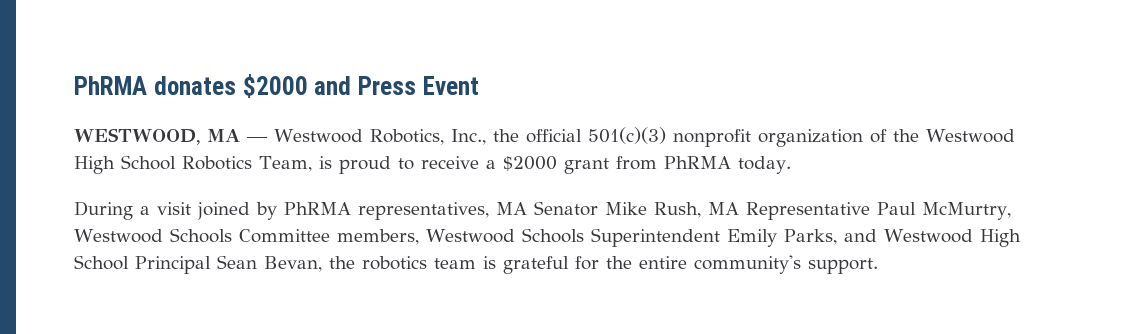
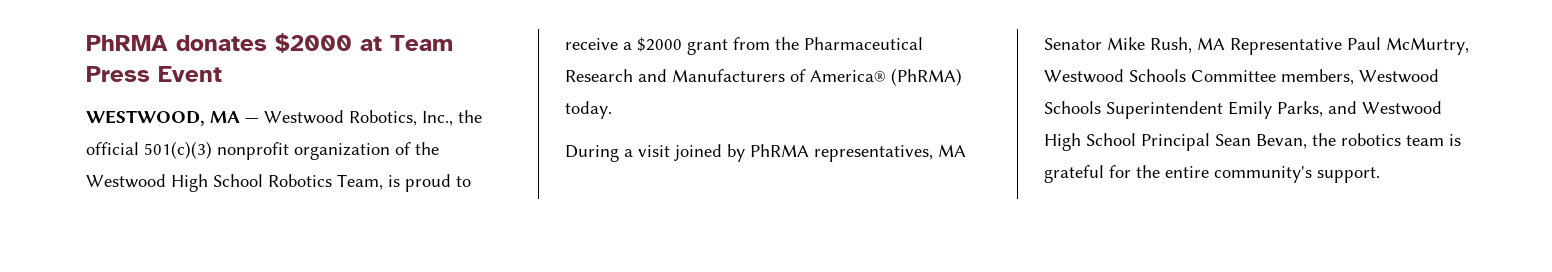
- PhRMA donates $2000 and Press Event
+ PhRMA donates $2000 at Team Press Event
- WESTWOOD, MA — Westwood Robotics, Inc., the official 501(c)(3) nonprofit organization of the Westwood High School Robotics Team, is proud to receive a $2000 grant from PhRMA today.
+ WESTWOOD, MA — Westwood Robotics, Inc., the official 501(c)(3) nonprofit organization of the Westwood High School Robotics Team, is proud to receive a $2000 grant from the Pharmaceutical Research and Manufacturers of America® (PhRMA) today.

